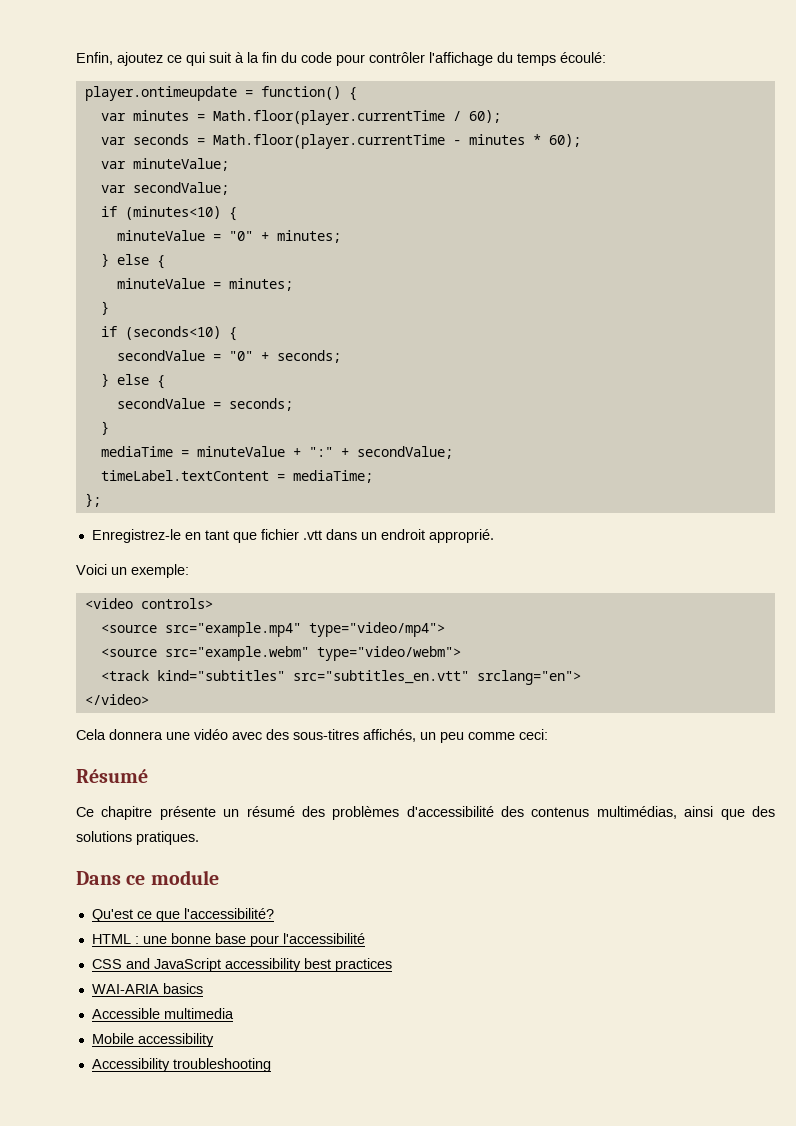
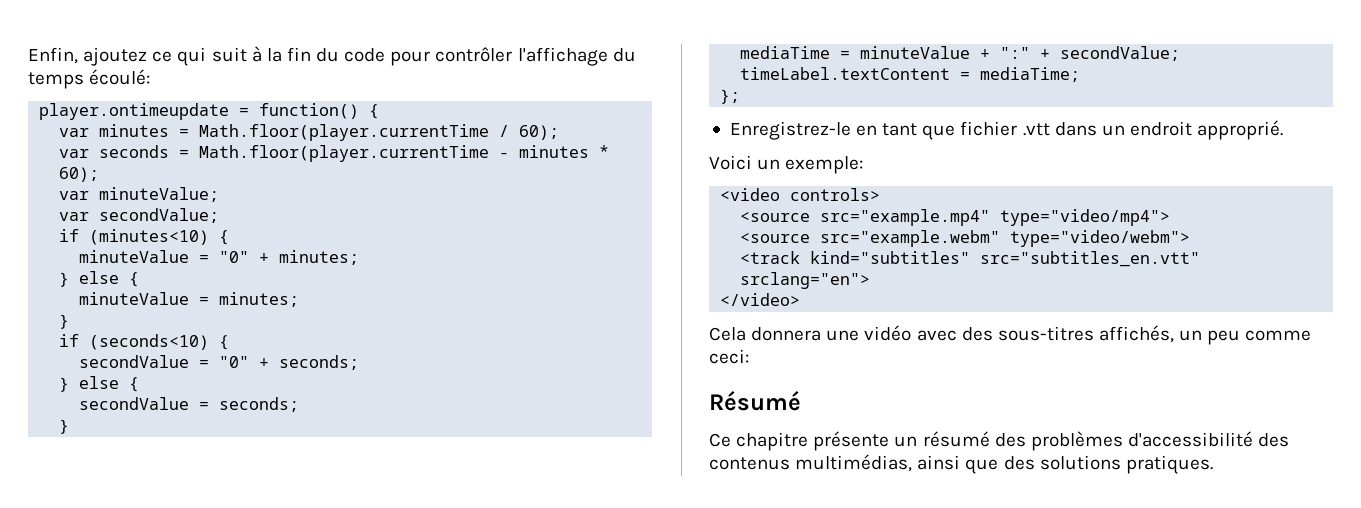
- Dans ce module
- Qu'est ce que l'accessibilité?
- HTML : une bonne base pour l'accessibilité
- CSS and JavaScript accessibility best practices
- WAI-ARIA basics
- Accessible multimedia
- Mobile accessibility
- Accessibility troubleshooting

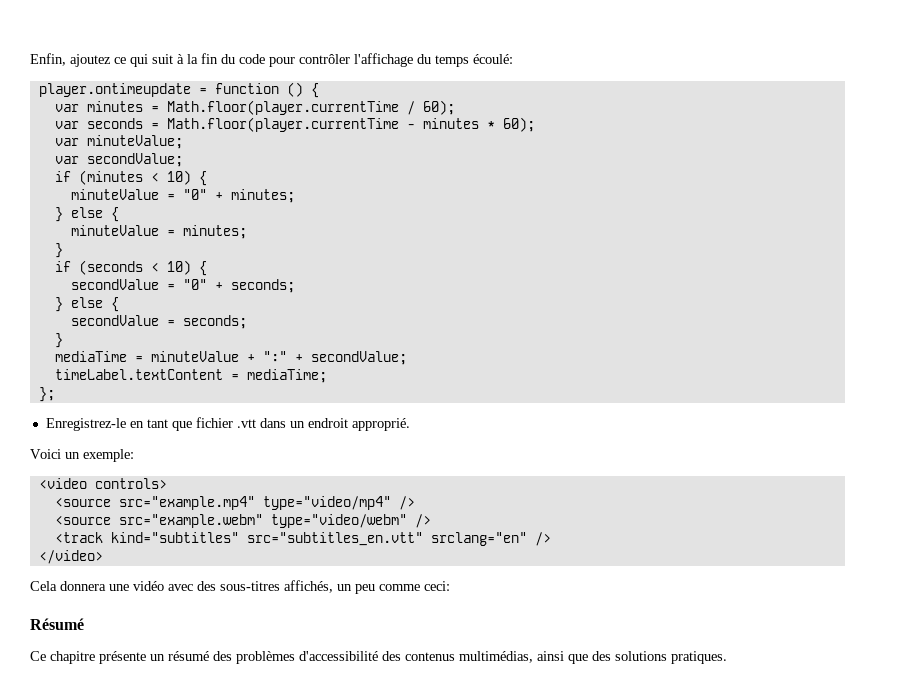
- player.ontimeupdate = function() {
+ player.ontimeupdate = function () {
- if (minutes<10) {
+ if (minutes < 10) {
- if (seconds<10) {
+ if (seconds < 10) {
- <source src="example.mp4" type="video/mp4">
+ <source src="example.mp4" type="video/mp4" />
- <source src="example.webm" type="video/webm">
+ <source src="example.webm" type="video/webm" />
- <track kind="subtitles" src="subtitles_en.vtt" srclang="en">
+ <track kind="subtitles" src="subtitles_en.vtt" srclang="en" />

